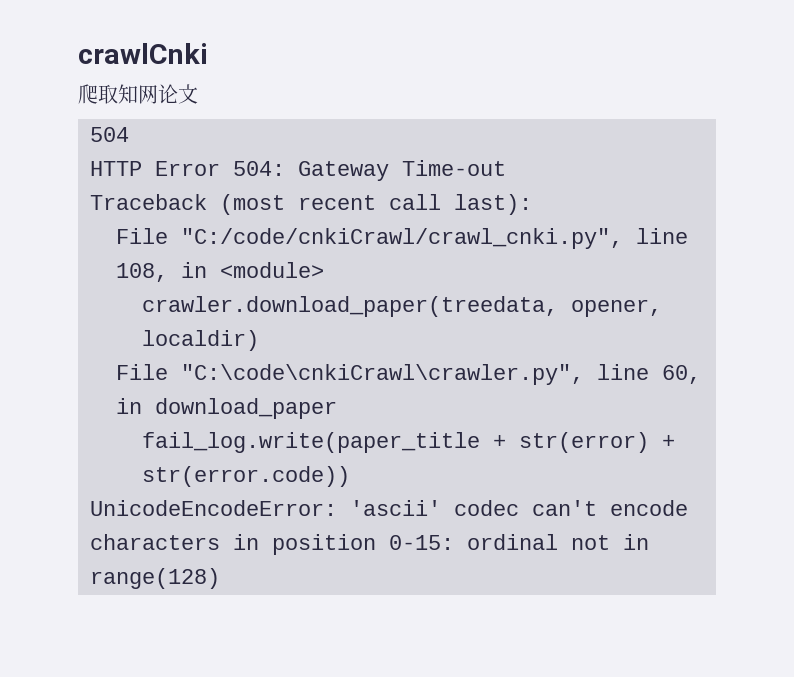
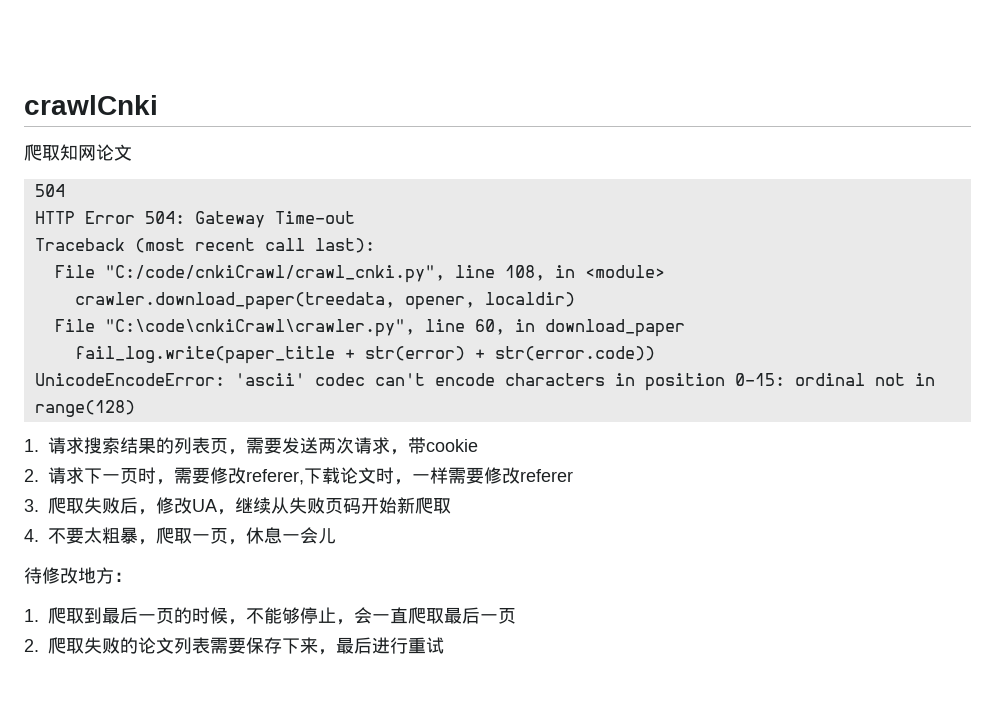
+ 1.请求搜索结果的列表页，需要发送两次请求，带cookie
+ 2.请求下一页时，需要修改referer,下载论文时，一样需要修改referer
+ 3.爬取失败后，修改UA，继续从失败页码开始新爬取
+ 4.不要太粗暴，爬取一页，休息一会儿
+ 待修改地方：
+ 1.爬取到最后一页的时候，不能够停止，会一直爬取最后一页
+ 2.爬取失败的论文列表需要保存下来，最后进行重试

